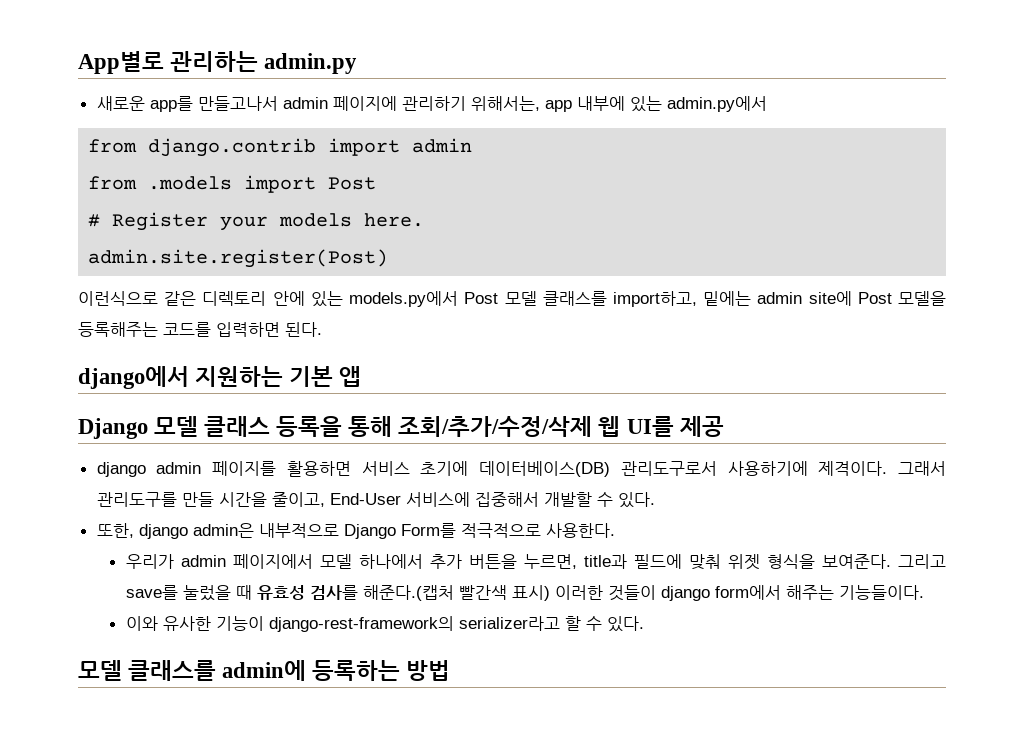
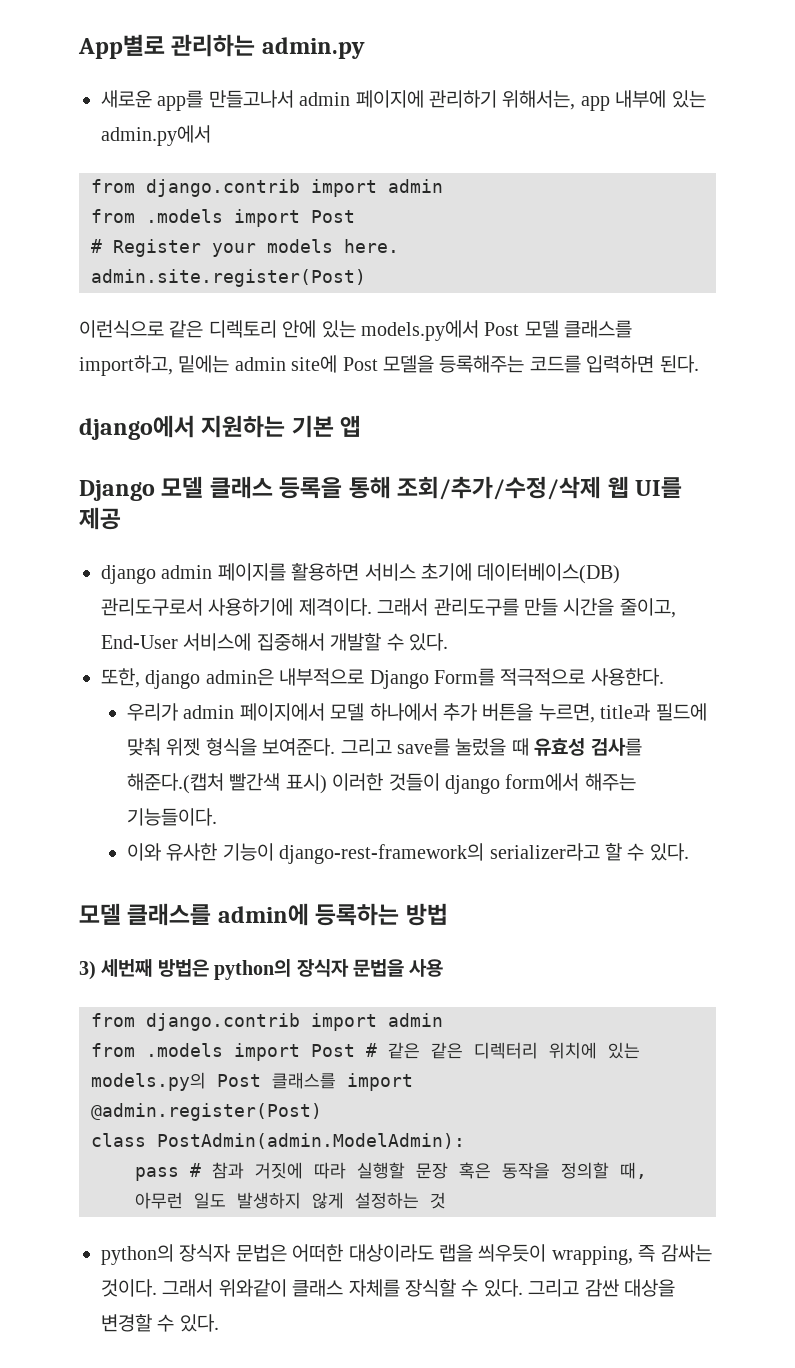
+ 3) 세번째 방법은 python의 장식자 문법을 사용
+ from django.contrib import admin
+ from .models import Post # 같은 같은 디렉터리 위치에 있는 models.py의 Post 클래스를 import
+ @admin.register(Post)
+ class PostAdmin(admin.ModelAdmin):
+ pass # 참과 거짓에 따라 실행할 문장 혹은 동작을 정의할 때, 아무런 일도 발생하지 않게 설정하는 것
+ python의 장식자 문법은 어떠한 대상이라도 랩을 씌우듯이 wrapping, 즉 감싸는 것이다. 그래서 위와같이 클래스 자체를 장식할 수 있다. 그리고 감싼 대상을 변경할 수 있다.

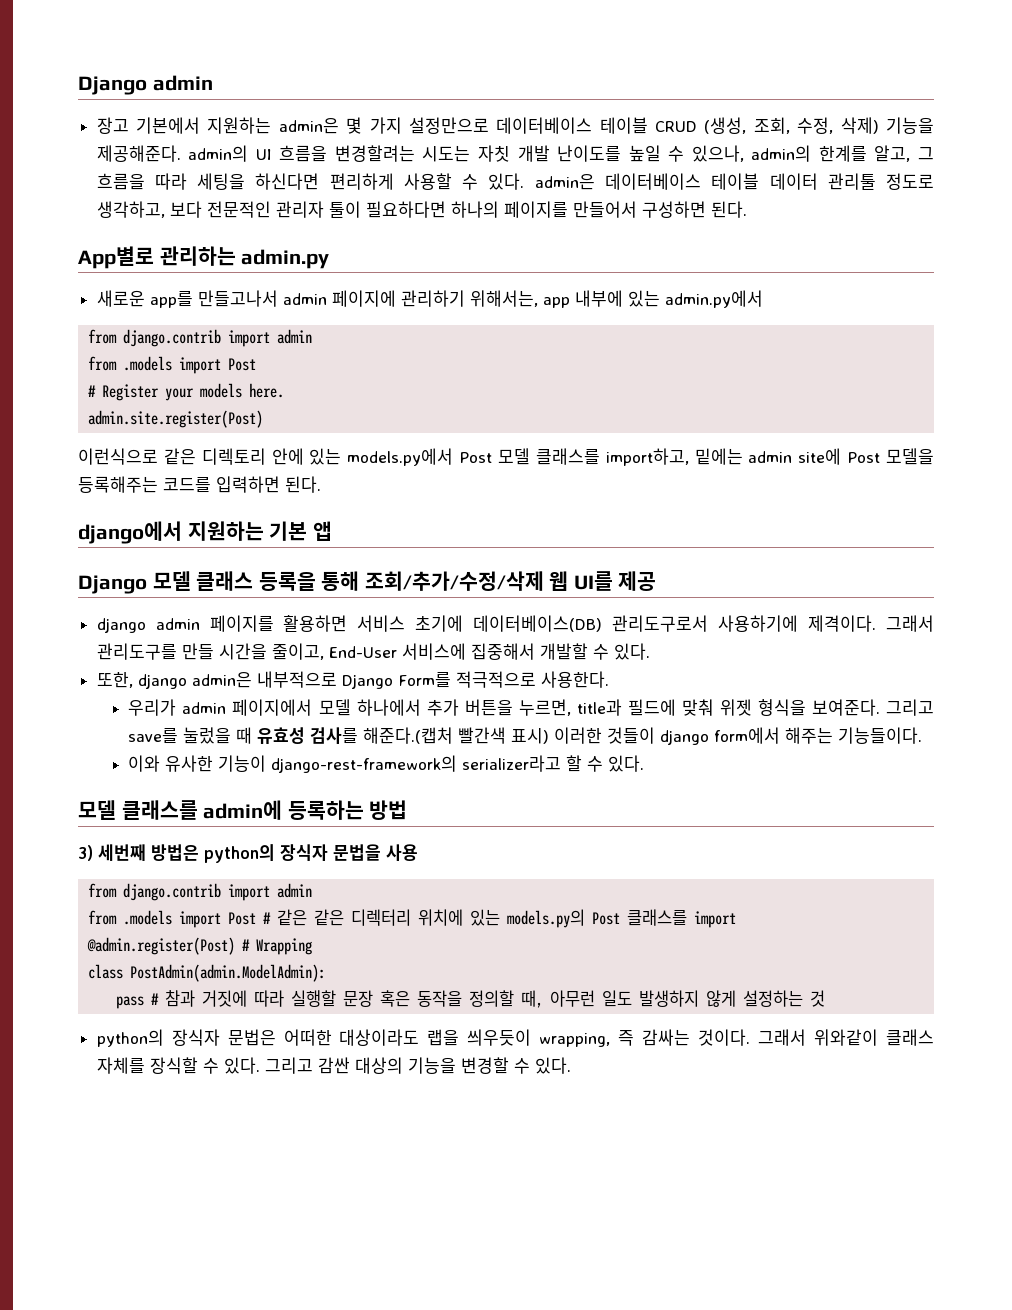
+ Django admin
+ 장고 기본에서 지원하는 admin은 몇 가지 설정만으로 데이터베이스 테이블 CRUD (생성, 조회, 수정, 삭제) 기능을 제공해준다. admin의 UI 흐름을 변경할려는 시도는 자칫 개발 난이도를 높일 수 있으나, admin의 한계를 알고, 그 흐름을 따라 세팅을 하신다면 편리하게 사용할 수 있다. admin은 데이터베이스 테이블 데이터 관리툴 정도로 생각하고, 보다 전문적인 관리자 툴이 필요하다면 하나의 페이지를 만들어서 구성하면 된다.
- @admin.register(Post)
+ @admin.register(Post) # Wrapping
- 그리고 감싼 대상을 변경할 수 있다.
+ 그리고 감싼 대상의 기능을 변경할 수 있다.

